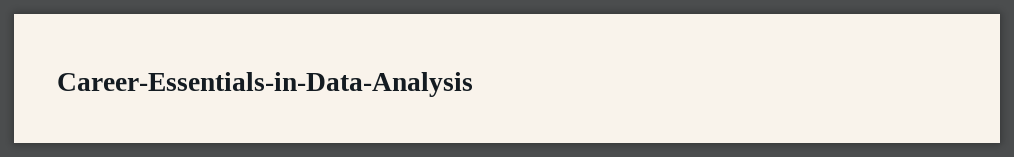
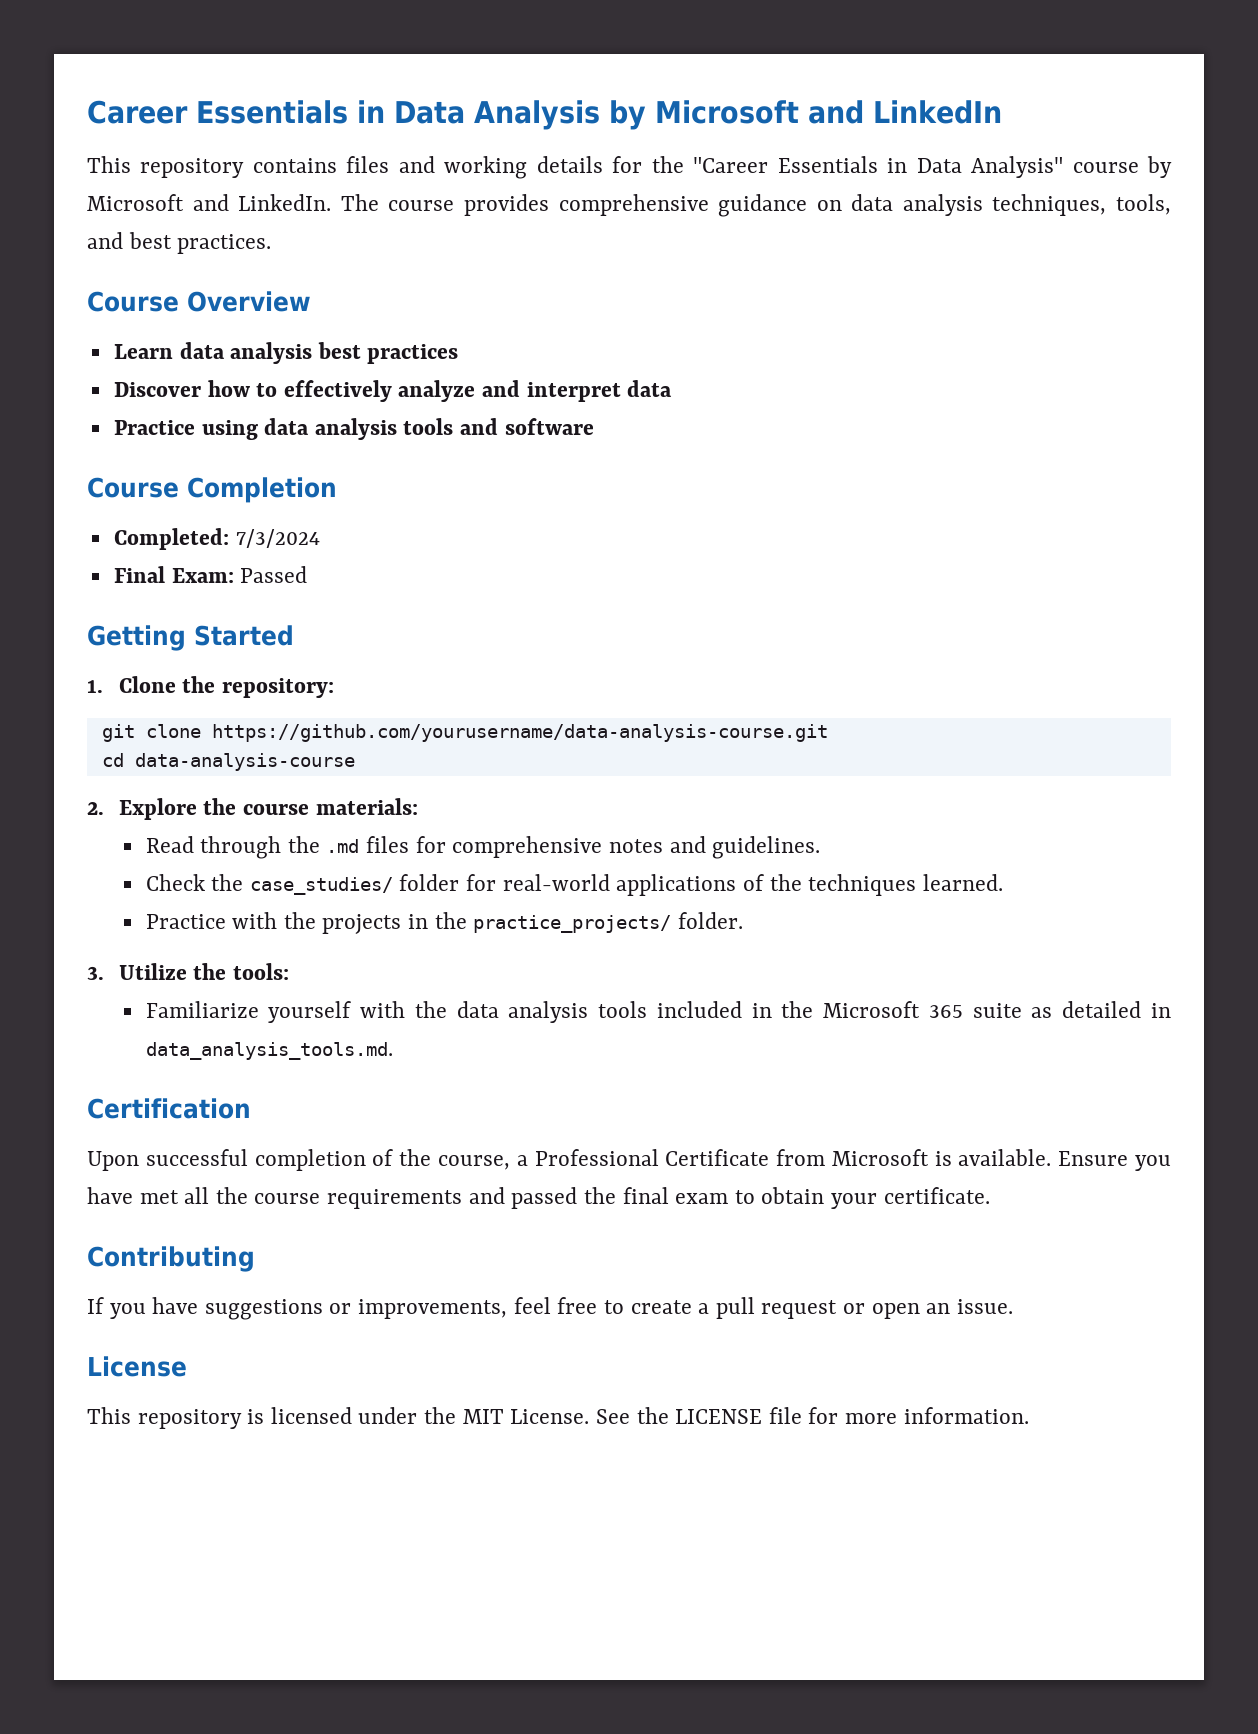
- Career-Essentials-in-Data-Analysis
+ Career Essentials in Data Analysis by Microsoft and LinkedIn
+ This repository contains files and working details for the "Career Essentials in Data Analysis" course by Microsoft and LinkedIn. The course provides comprehensive guidance on data analysis techniques, tools, and best practices.
+ Course Overview
+ Learn data analysis best practices
+ Discover how to effectively analyze and interpret data
+ Practice using data analysis tools and software
+ Course Completion
+ Completed: 7/3/2024
+ Final Exam: Passed
+ Getting Started
+ 1. Clone the repository:
+ git clone https://github.com/yourusername/data-analysis-course.git
+ cd data-analysis-course
+ 2. Explore the course materials:
+ Read through the .md files for comprehensive notes and guidelines.
+ Check the case_studies/ folder for real-world applications of the techniques learned.
+ Practice with the projects in the practice_projects/ folder.
+ 3. Utilize the tools:
+ Familiarize yourself with the data analysis tools included in the Microsoft 365 suite as detailed in data_analysis_tools.md.
+ Certification
+ Upon successful completion of the course, a Professional Certificate from Microsoft is available. Ensure you have met all the course requirements and passed the final exam to obtain your certificate.
+ Contributing
+ If you have suggestions or improvements, feel free to create a pull request or open an issue.
+ License
+ This repository is licensed under the MIT License. See the LICENSE file for more information.

